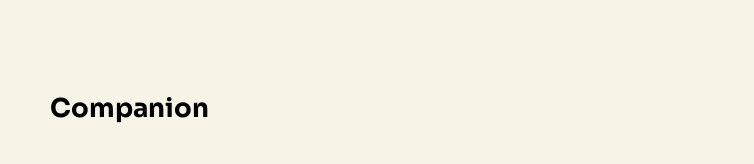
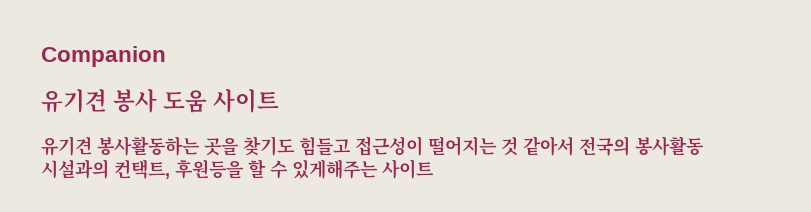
+ 유기견 봉사 도움 사이트
+ 유기견 봉사활동하는 곳을 찾기도 힘들고 접근성이 떨어지는 것 같아서 전국의 봉사활동 시설과의 컨택트, 후원등을 할 수 있게해주는 사이트

